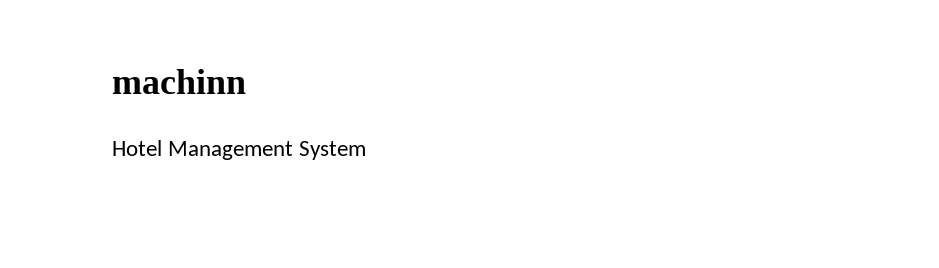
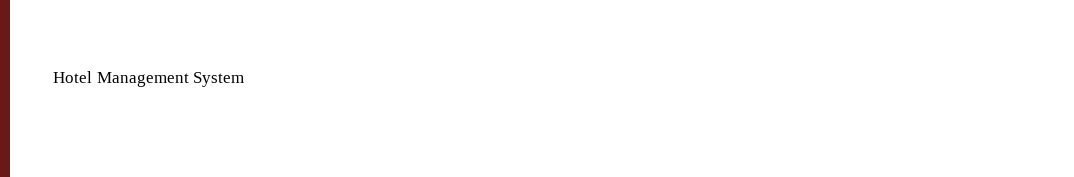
- machinn

